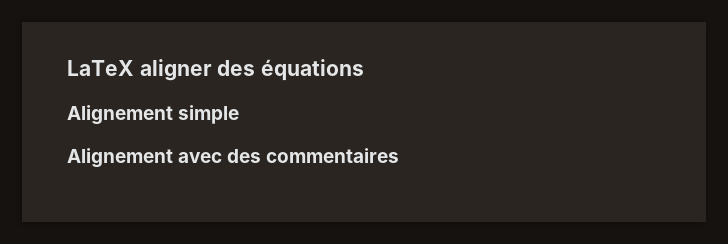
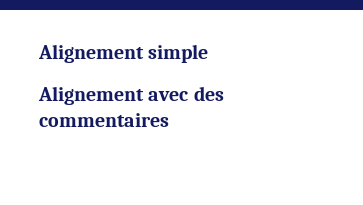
- LaTeX aligner des équations

